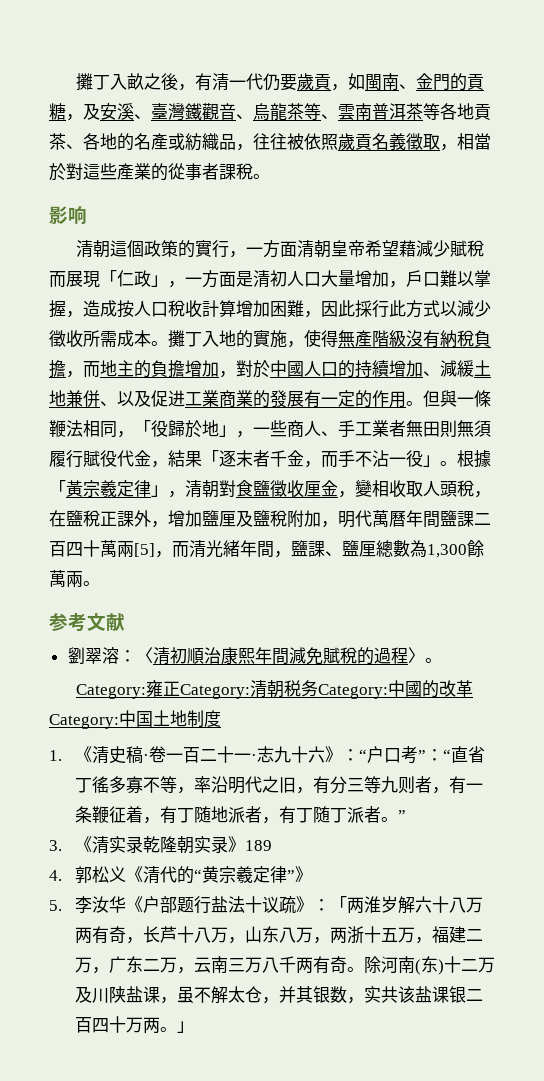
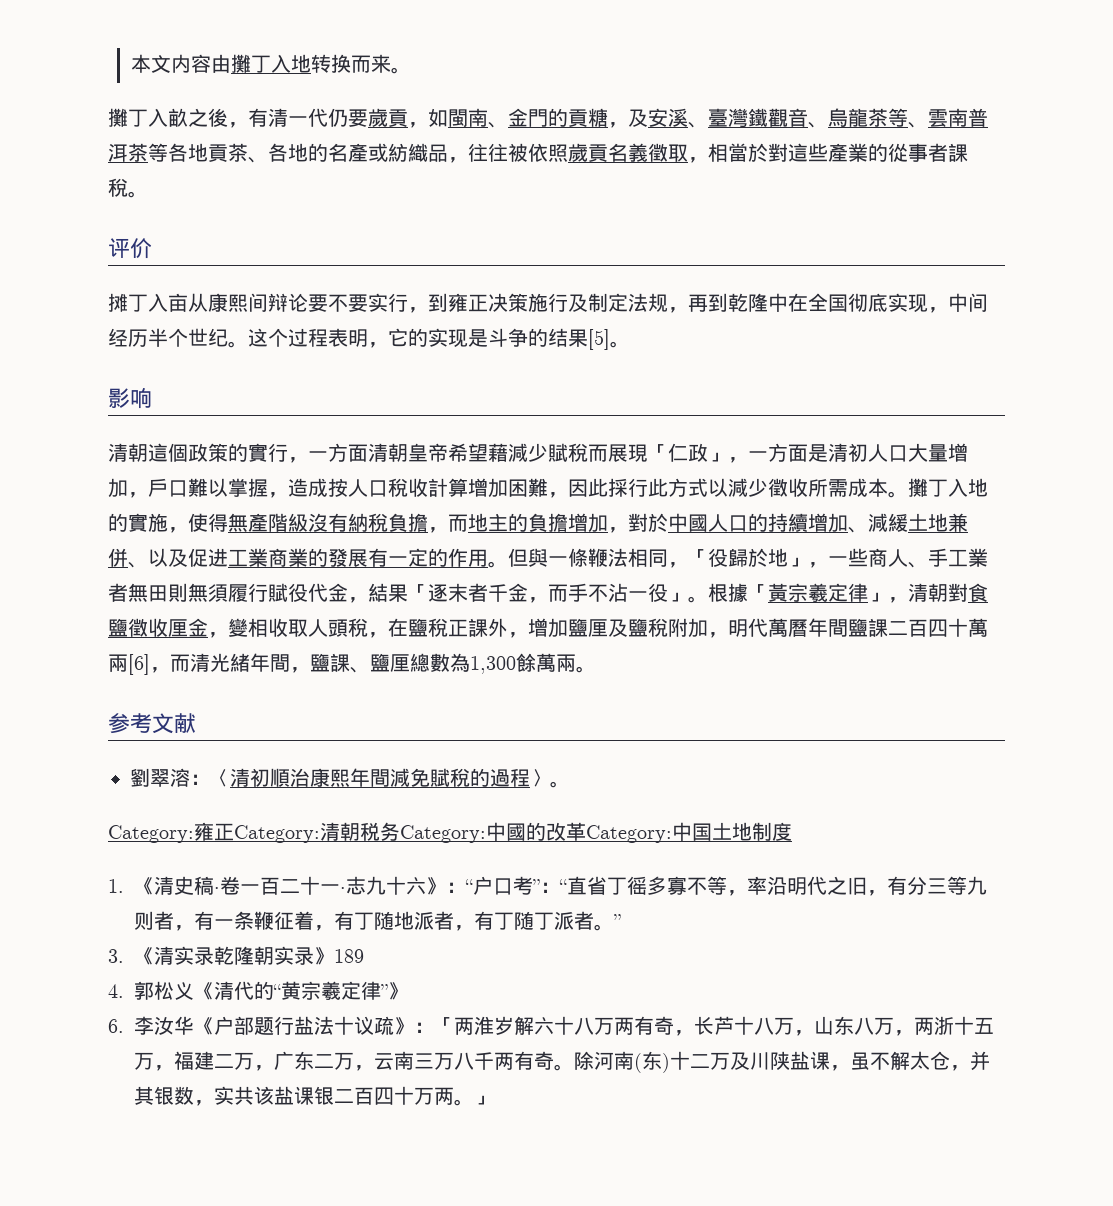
+ 本文内容由攤丁入地转换而来。
+ 评价
+ 摊丁入亩从康熙间辩论要不要实行，到雍正决策施行及制定法规，再到乾隆中在全国彻底实现，中间经历半个世纪。这个过程表明，它的实现是斗争的结果[5]。
- 根據「黃宗羲定律」，清朝對食鹽徵收厘金，變相收取人頭稅，在鹽稅正課外，增加鹽厘及鹽稅附加，明代萬曆年間鹽課二百四十萬兩[5]，而清光緒年間，鹽課、鹽厘總數為1,300餘萬兩。
+ 根據「黃宗羲定律」，清朝對食鹽徵收厘金，變相收取人頭稅，在鹽稅正課外，增加鹽厘及鹽稅附加，明代萬曆年間鹽課二百四十萬兩[6]，而清光緒年間，鹽課、鹽厘總數為1,300餘萬兩。
- 5.李汝华《户部题行盐法十议疏》：「两淮岁解六十八万两有奇，长芦十八万，山东八万，两浙十五万，福建二万，广东二万，云南三万八千两有奇。
+ 6.李汝华《户部题行盐法十议疏》：「两淮岁解六十八万两有奇，长芦十八万，山东八万，两浙十五万，福建二万，广东二万，云南三万八千两有奇。

